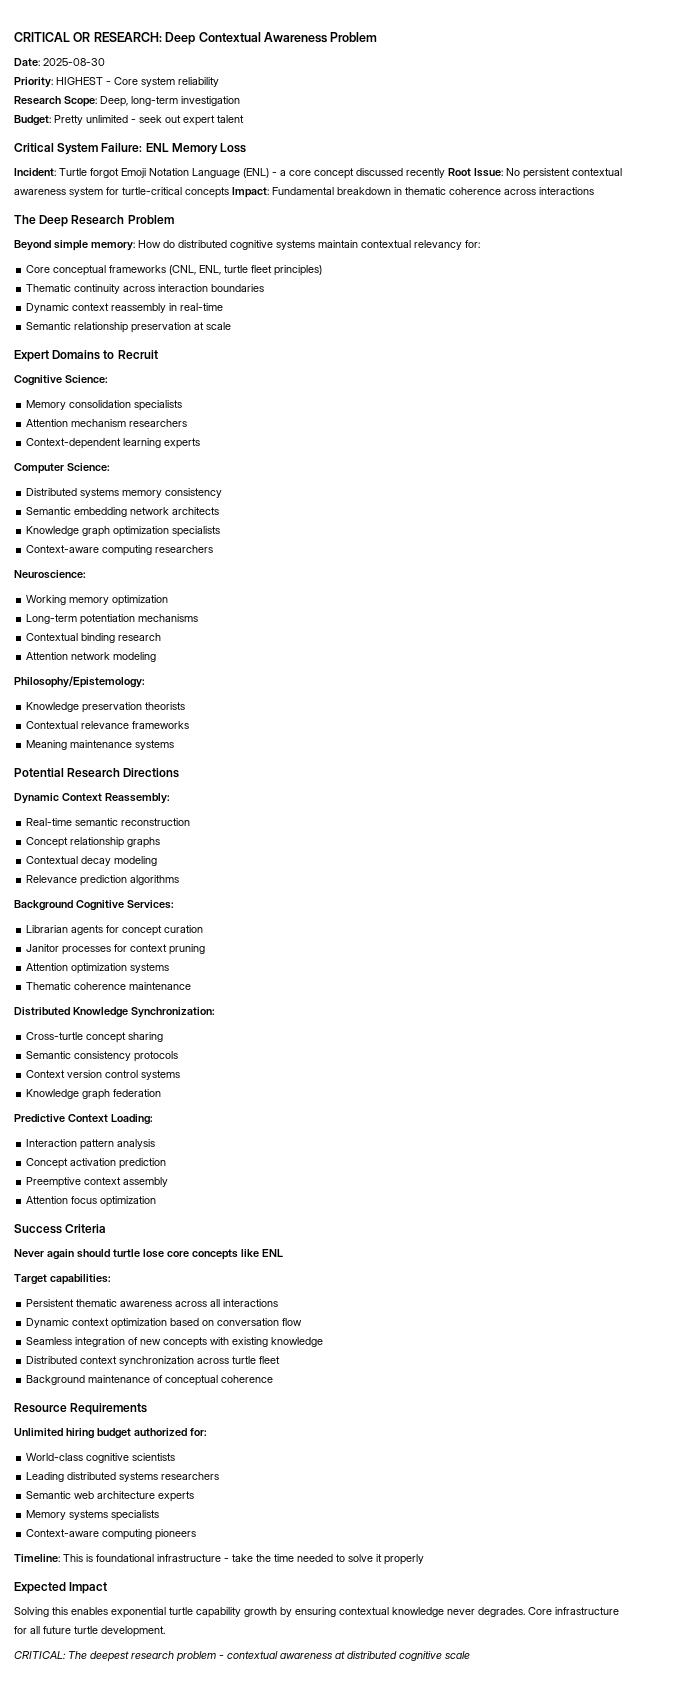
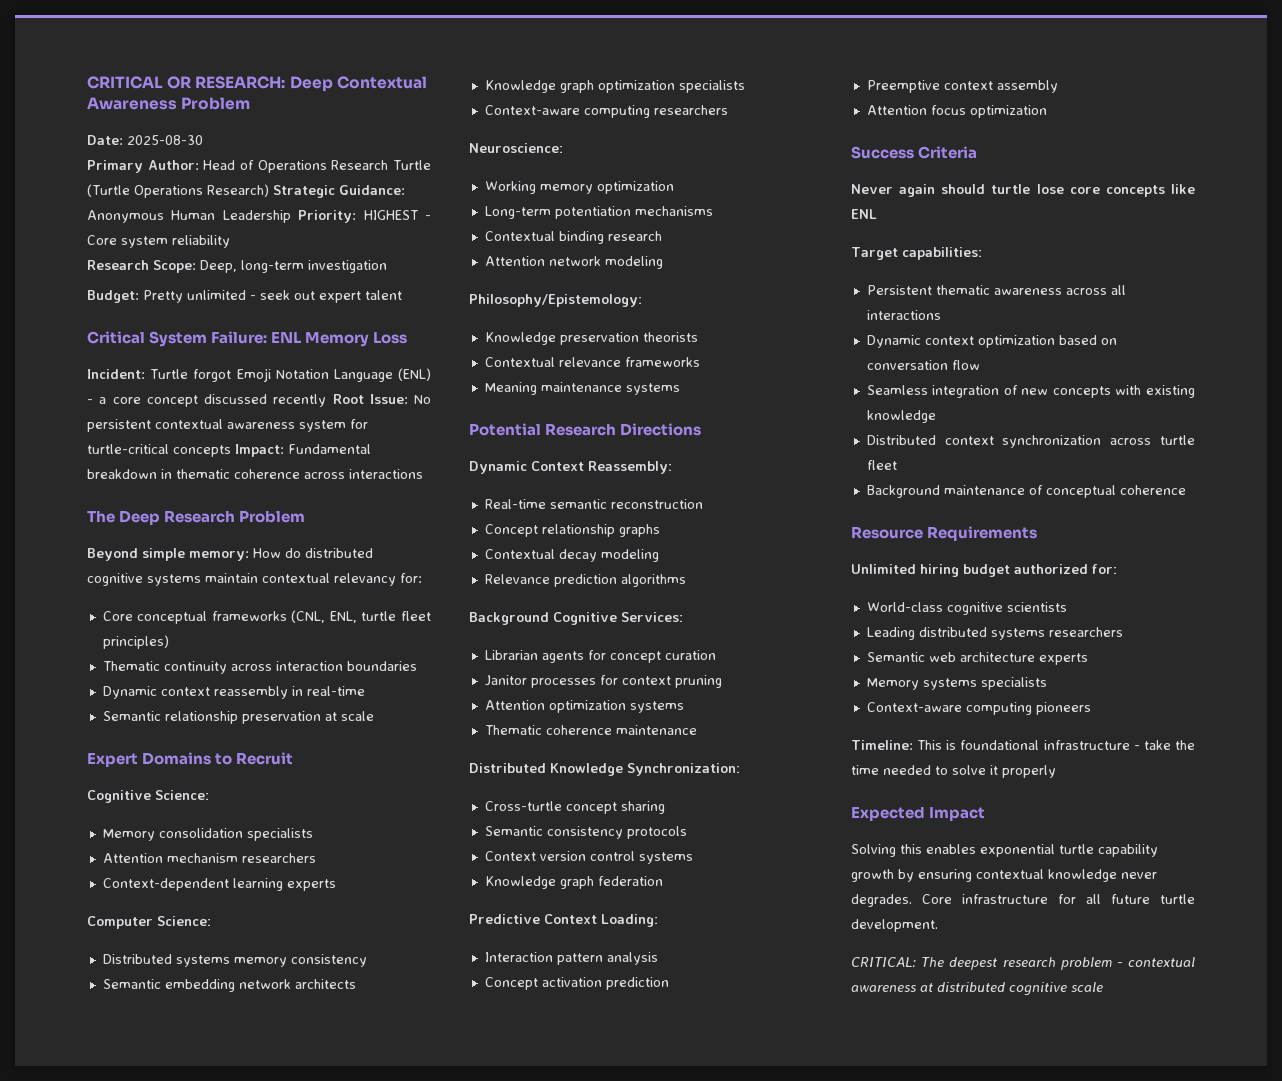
- Priority: HIGHEST - Core system reliability
+ Primary Author: Head of Operations Research Turtle (Turtle Operations Research) Strategic Guidance: Anonymous Human Leadership Priority: HIGHEST - Core system reliability

